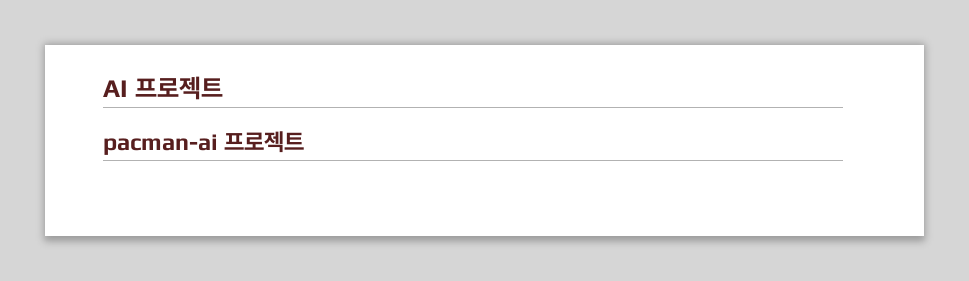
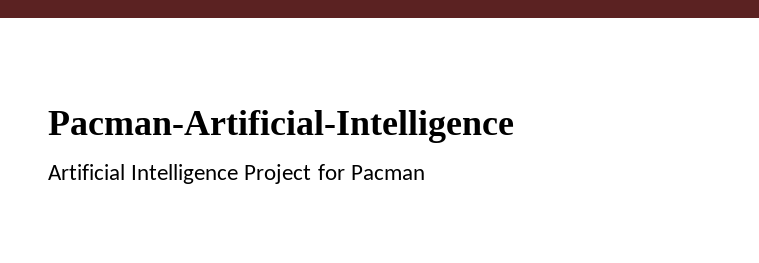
- AI 프로젝트
- pacman-ai 프로젝트
+ Pacman-Artificial-Intelligence
+ Artificial Intelligence Project for Pacman

